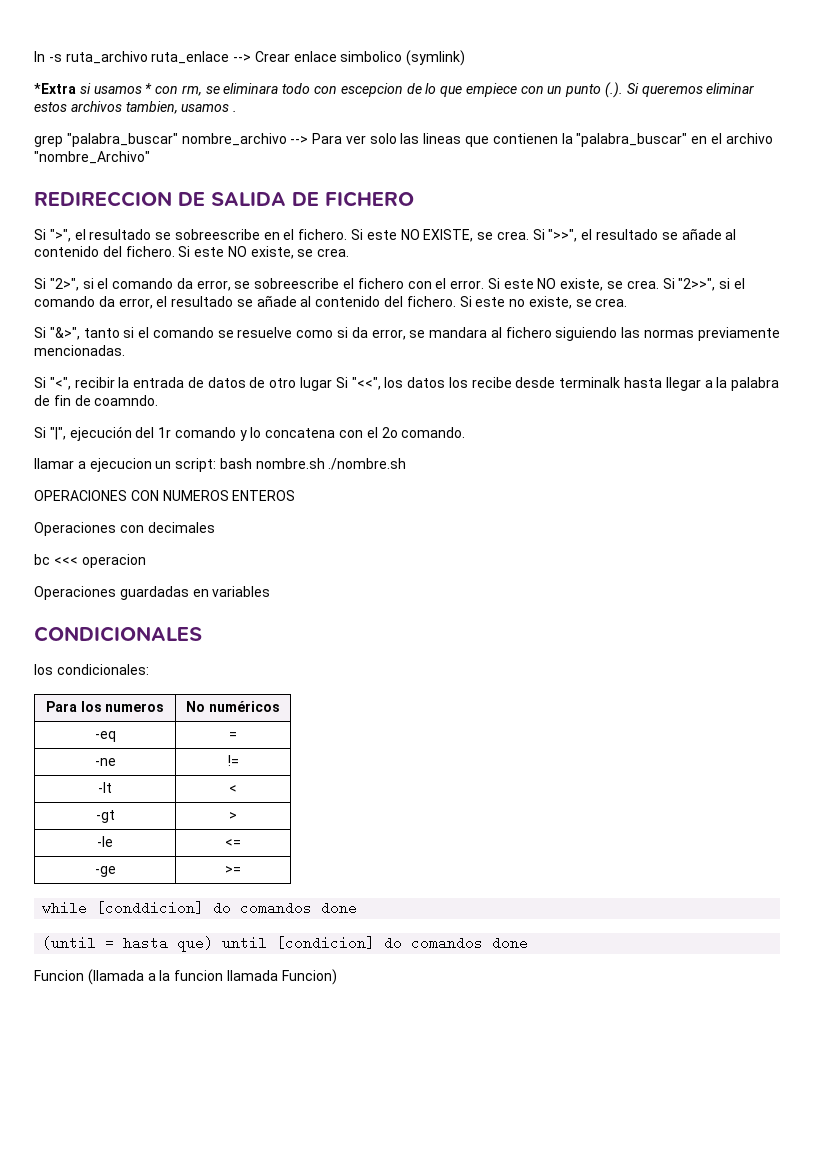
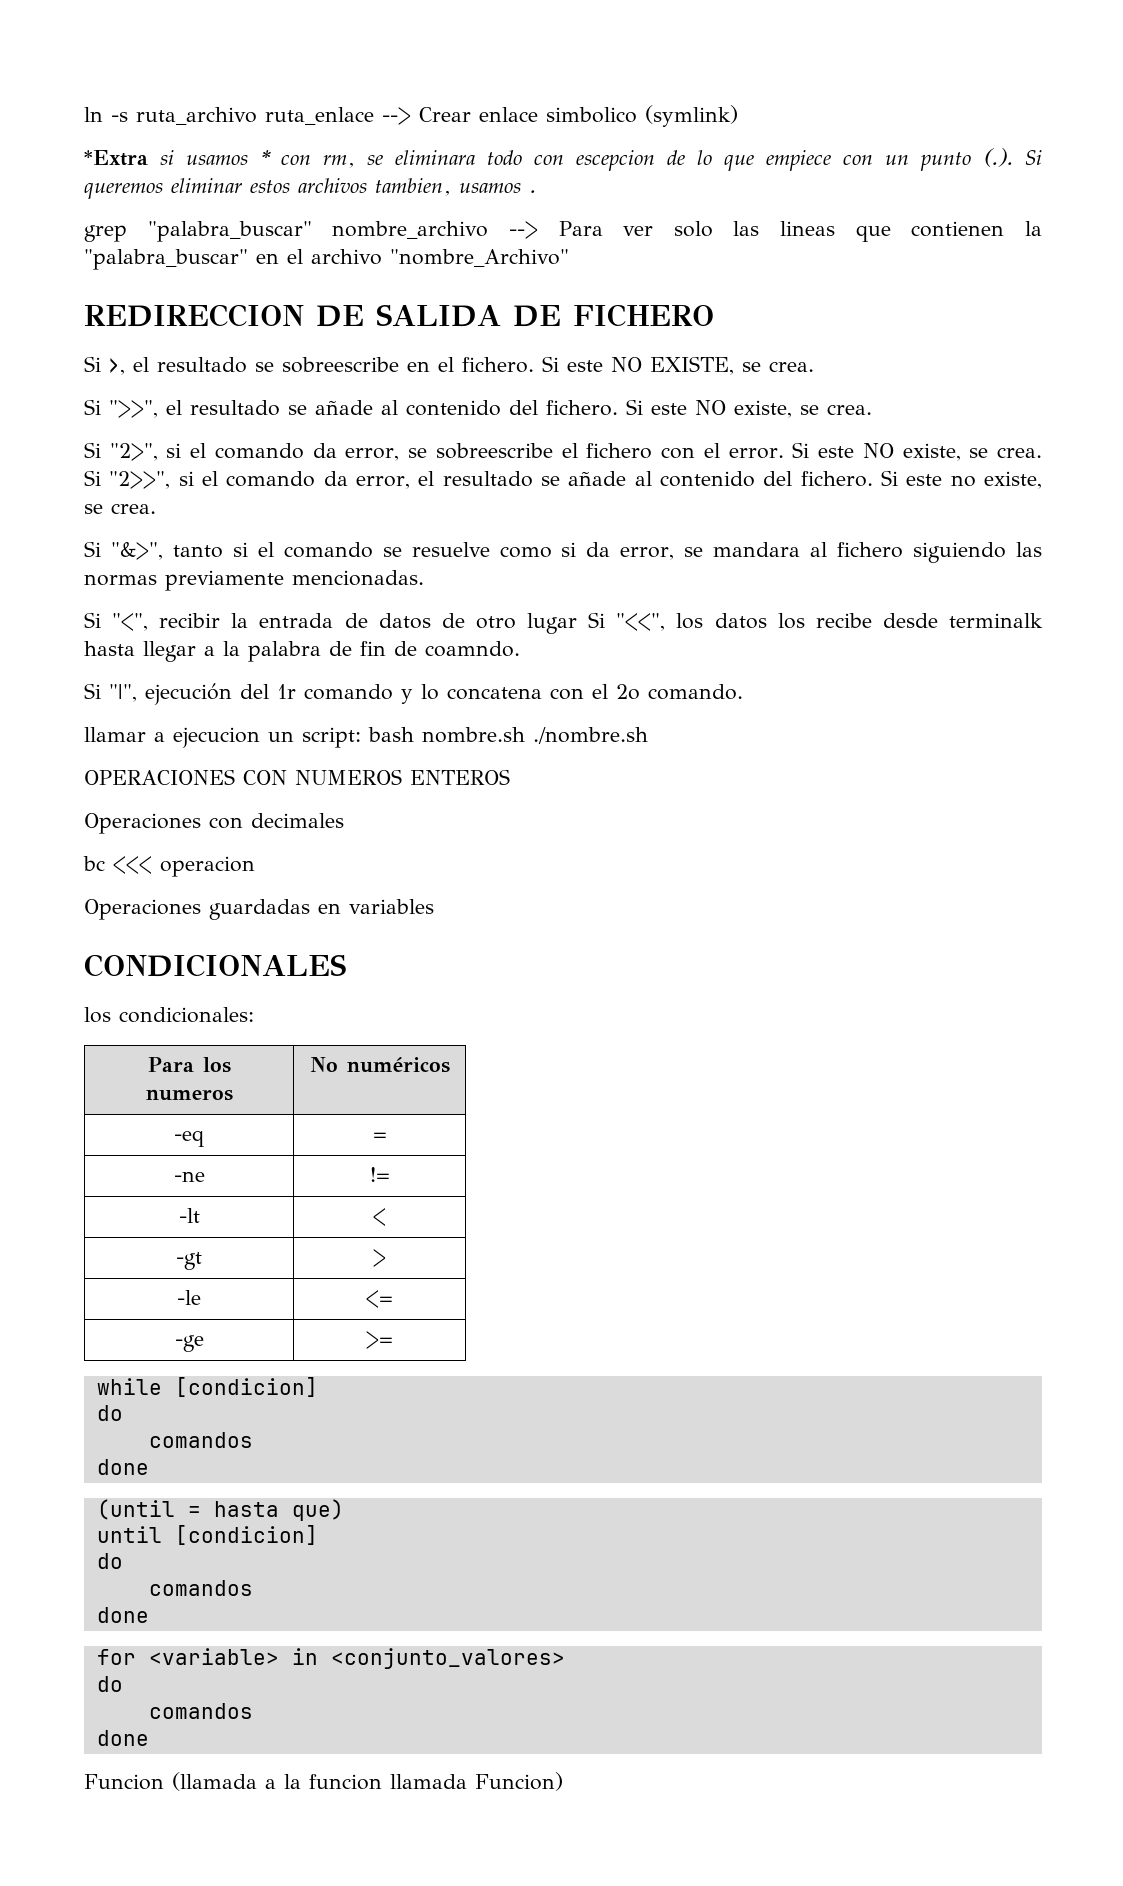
- Si ">", el resultado se sobreescribe en el fichero.
+ Si >, el resultado se sobreescribe en el fichero.
- Si este NO EXISTE, se crea. Si ">>", el resultado se añade al contenido del fichero.
+ Si este NO EXISTE, se crea.
+ Si ">>", el resultado se añade al contenido del fichero.
- while [conddicion] do comandos done
+ while [condicion]
+ do
+ comandos
+ done
- (until = hasta que) until [condicion] do comandos done
+ (until = hasta que)
+ until [condicion]
+ do
+ comandos
+ done
+ for <variable> in <conjunto_valores>
+ do
+ comandos
+ done

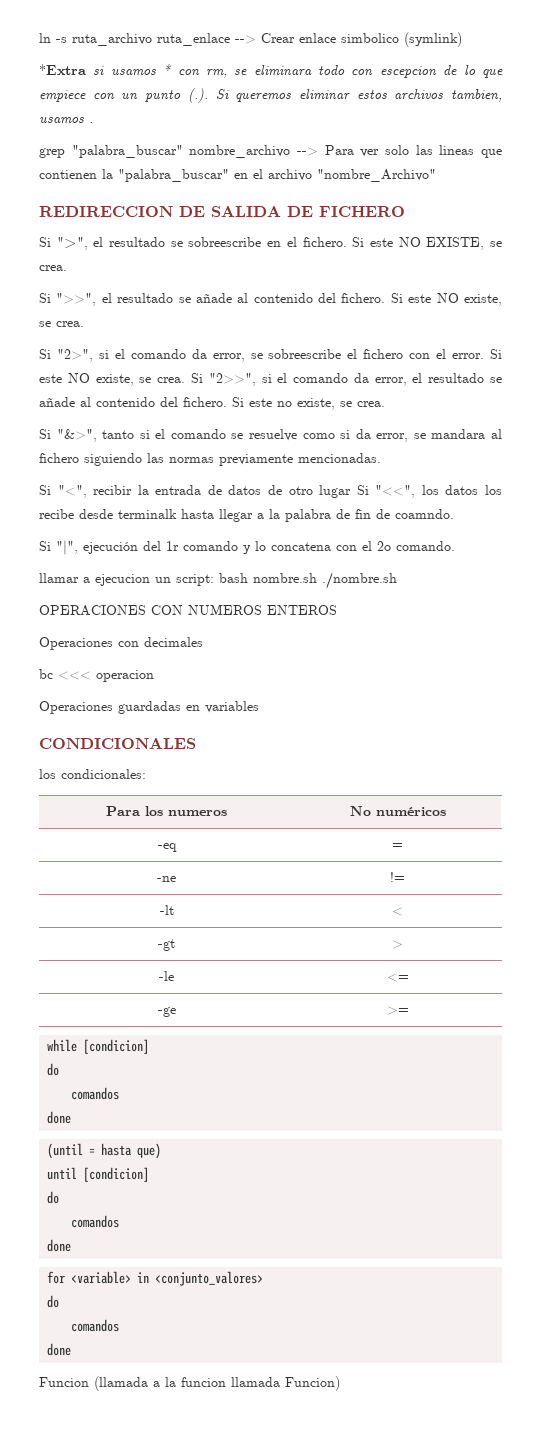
- Si >, el resultado se sobreescribe en el fichero.
+ Si ">", el resultado se sobreescribe en el fichero.

